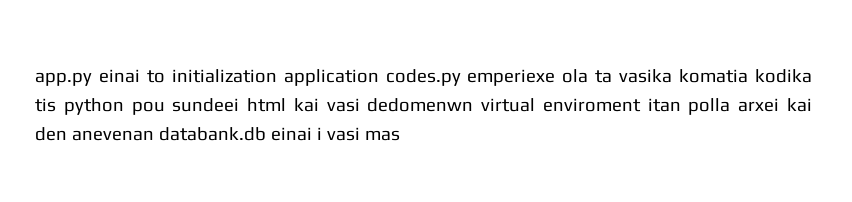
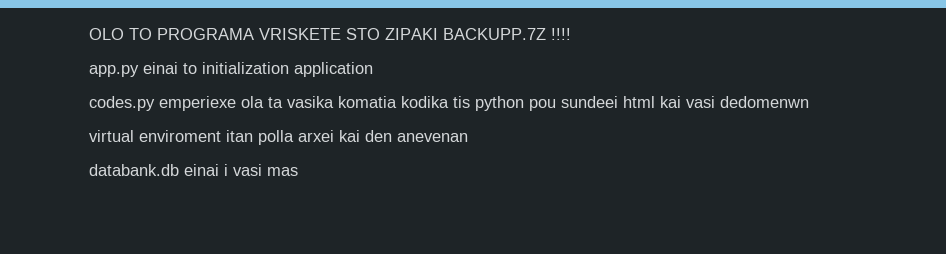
+ OLO TO PROGRAMA VRISKETE STO ZIPAKI BACKUPP.7Z !!!!
- app.py einai to initialization application codes.py emperiexe ola ta vasika komatia kodika tis python pou sundeei html kai vasi dedomenwn virtual enviroment itan polla arxei kai den anevenan databank.db einai i vasi mas
+ app.py einai to initialization application
+ codes.py emperiexe ola ta vasika komatia kodika tis python pou sundeei html kai vasi dedomenwn
+ virtual enviroment itan polla arxei kai den anevenan
+ databank.db einai i vasi mas

